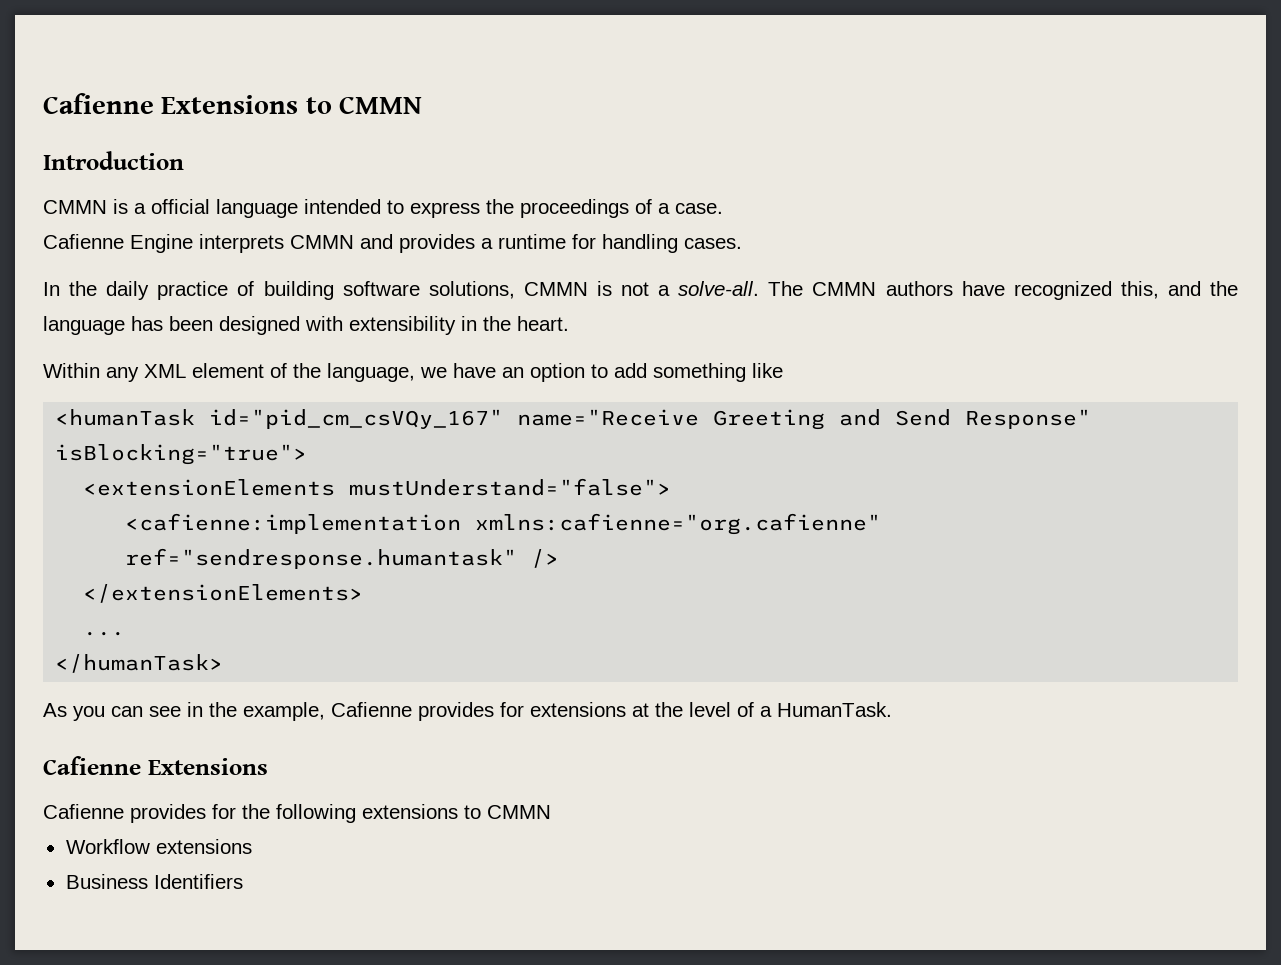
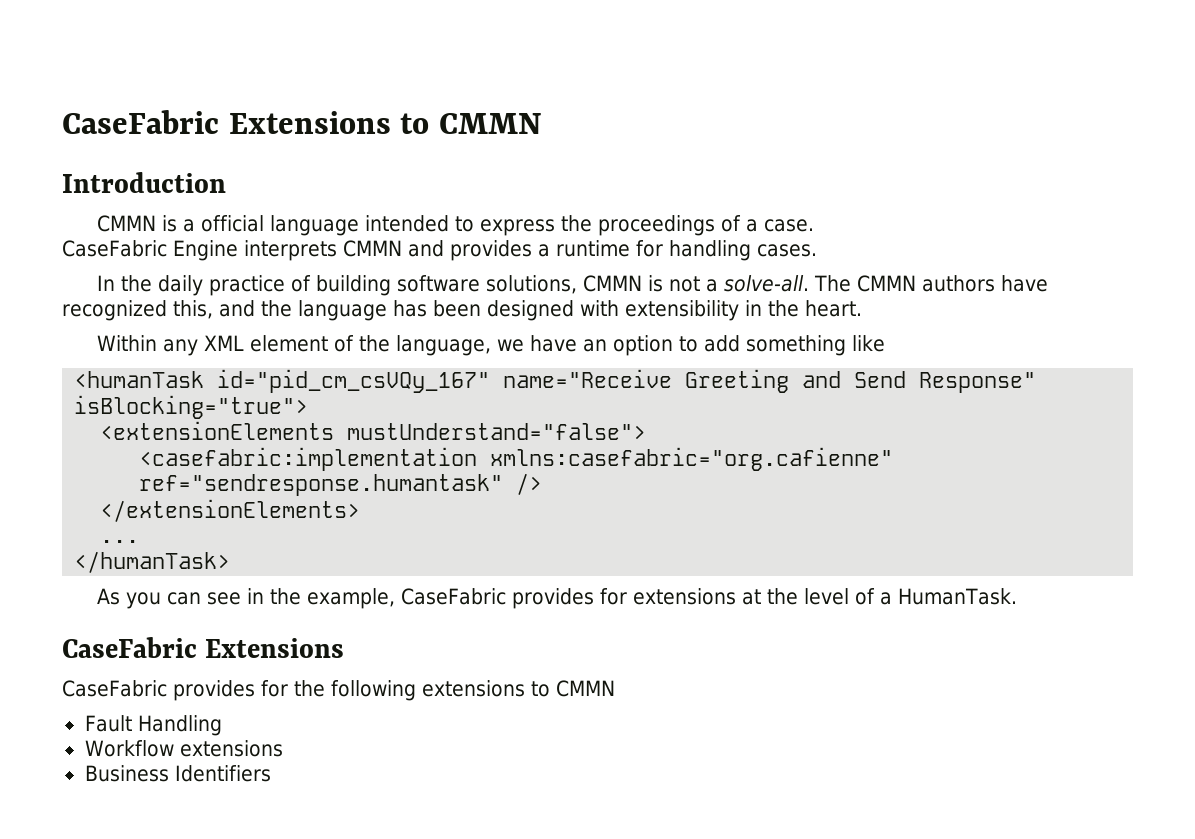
- Cafienne Extensions to CMMN
+ CaseFabric Extensions to CMMN
- Cafienne Engine interprets CMMN and provides a runtime for handling cases.
+ CaseFabric Engine interprets CMMN and provides a runtime for handling cases.
- <cafienne:implementation xmlns:cafienne="org.cafienne" ref="sendresponse.humantask" />
+ <casefabric:implementation xmlns:casefabric="org.cafienne" ref="sendresponse.humantask" />
- As you can see in the example, Cafienne provides for extensions at the level of a HumanTask.
- Cafienne Extensions
+ As you can see in the example, CaseFabric provides for extensions at the level of a HumanTask.
+ CaseFabric Extensions
- Cafienne provides for the following extensions to CMMN
+ CaseFabric provides for the following extensions to CMMN
+ Fault Handling

